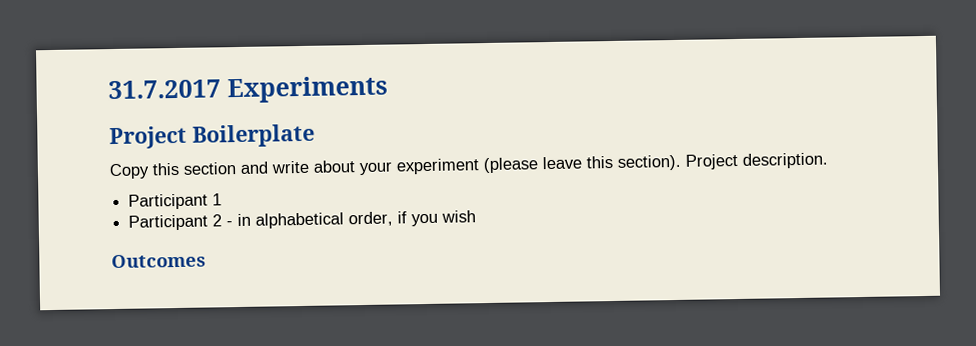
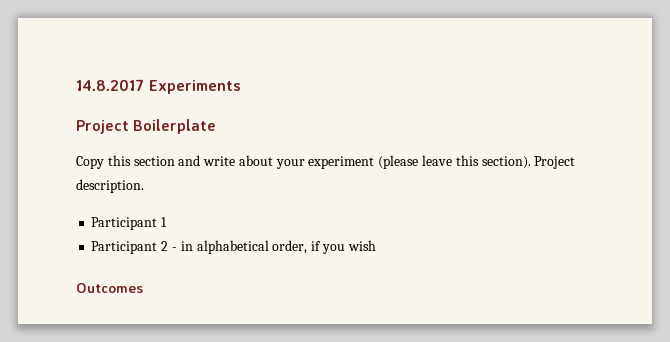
- 31.7.2017 Experiments
+ 14.8.2017 Experiments

